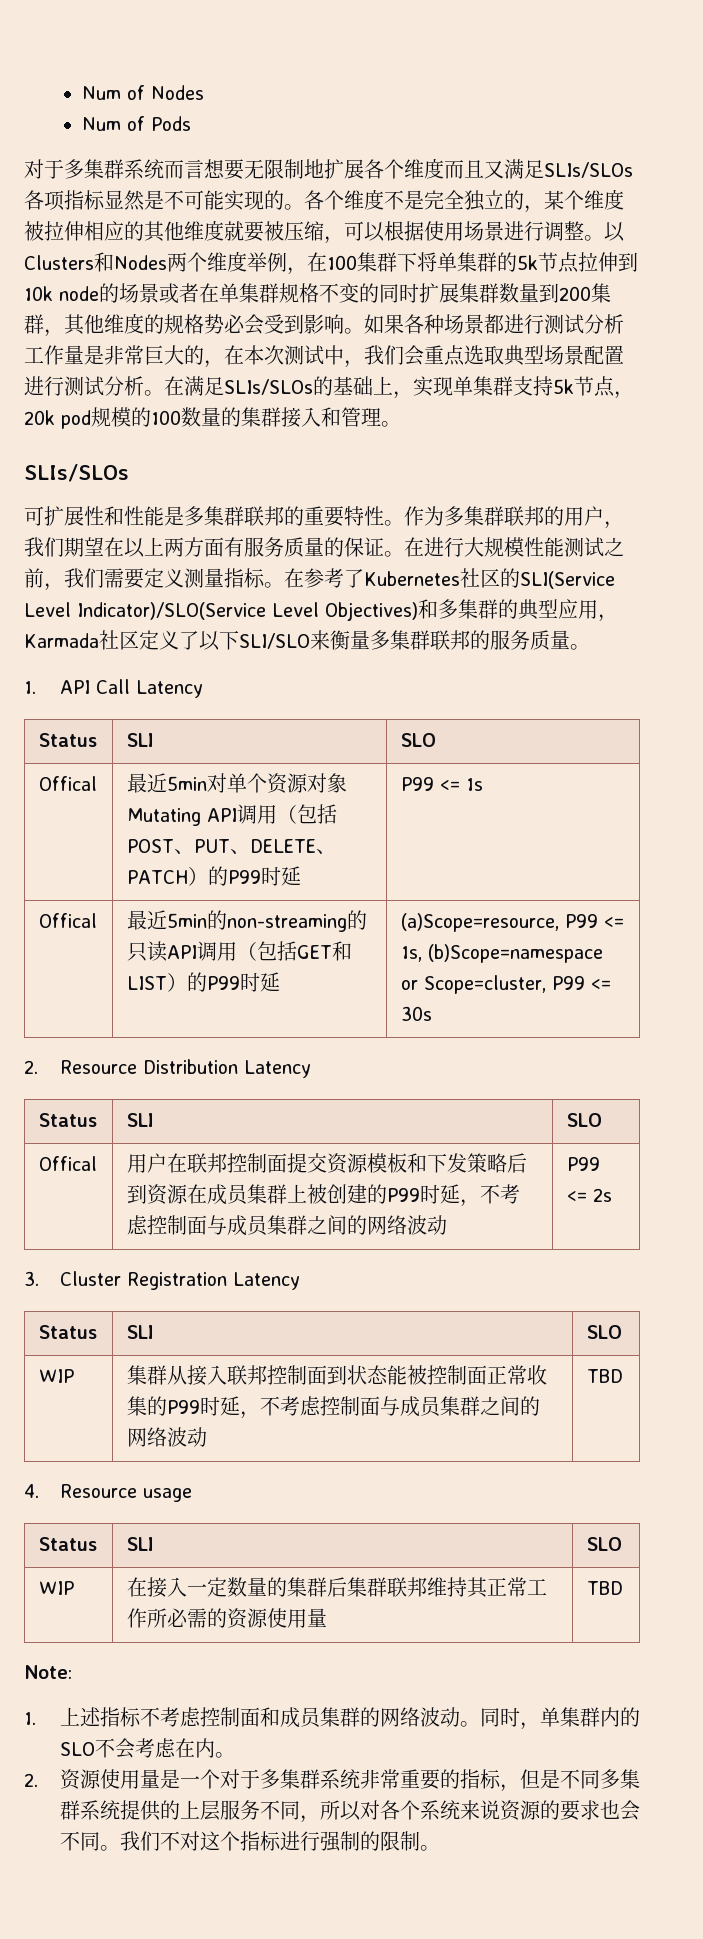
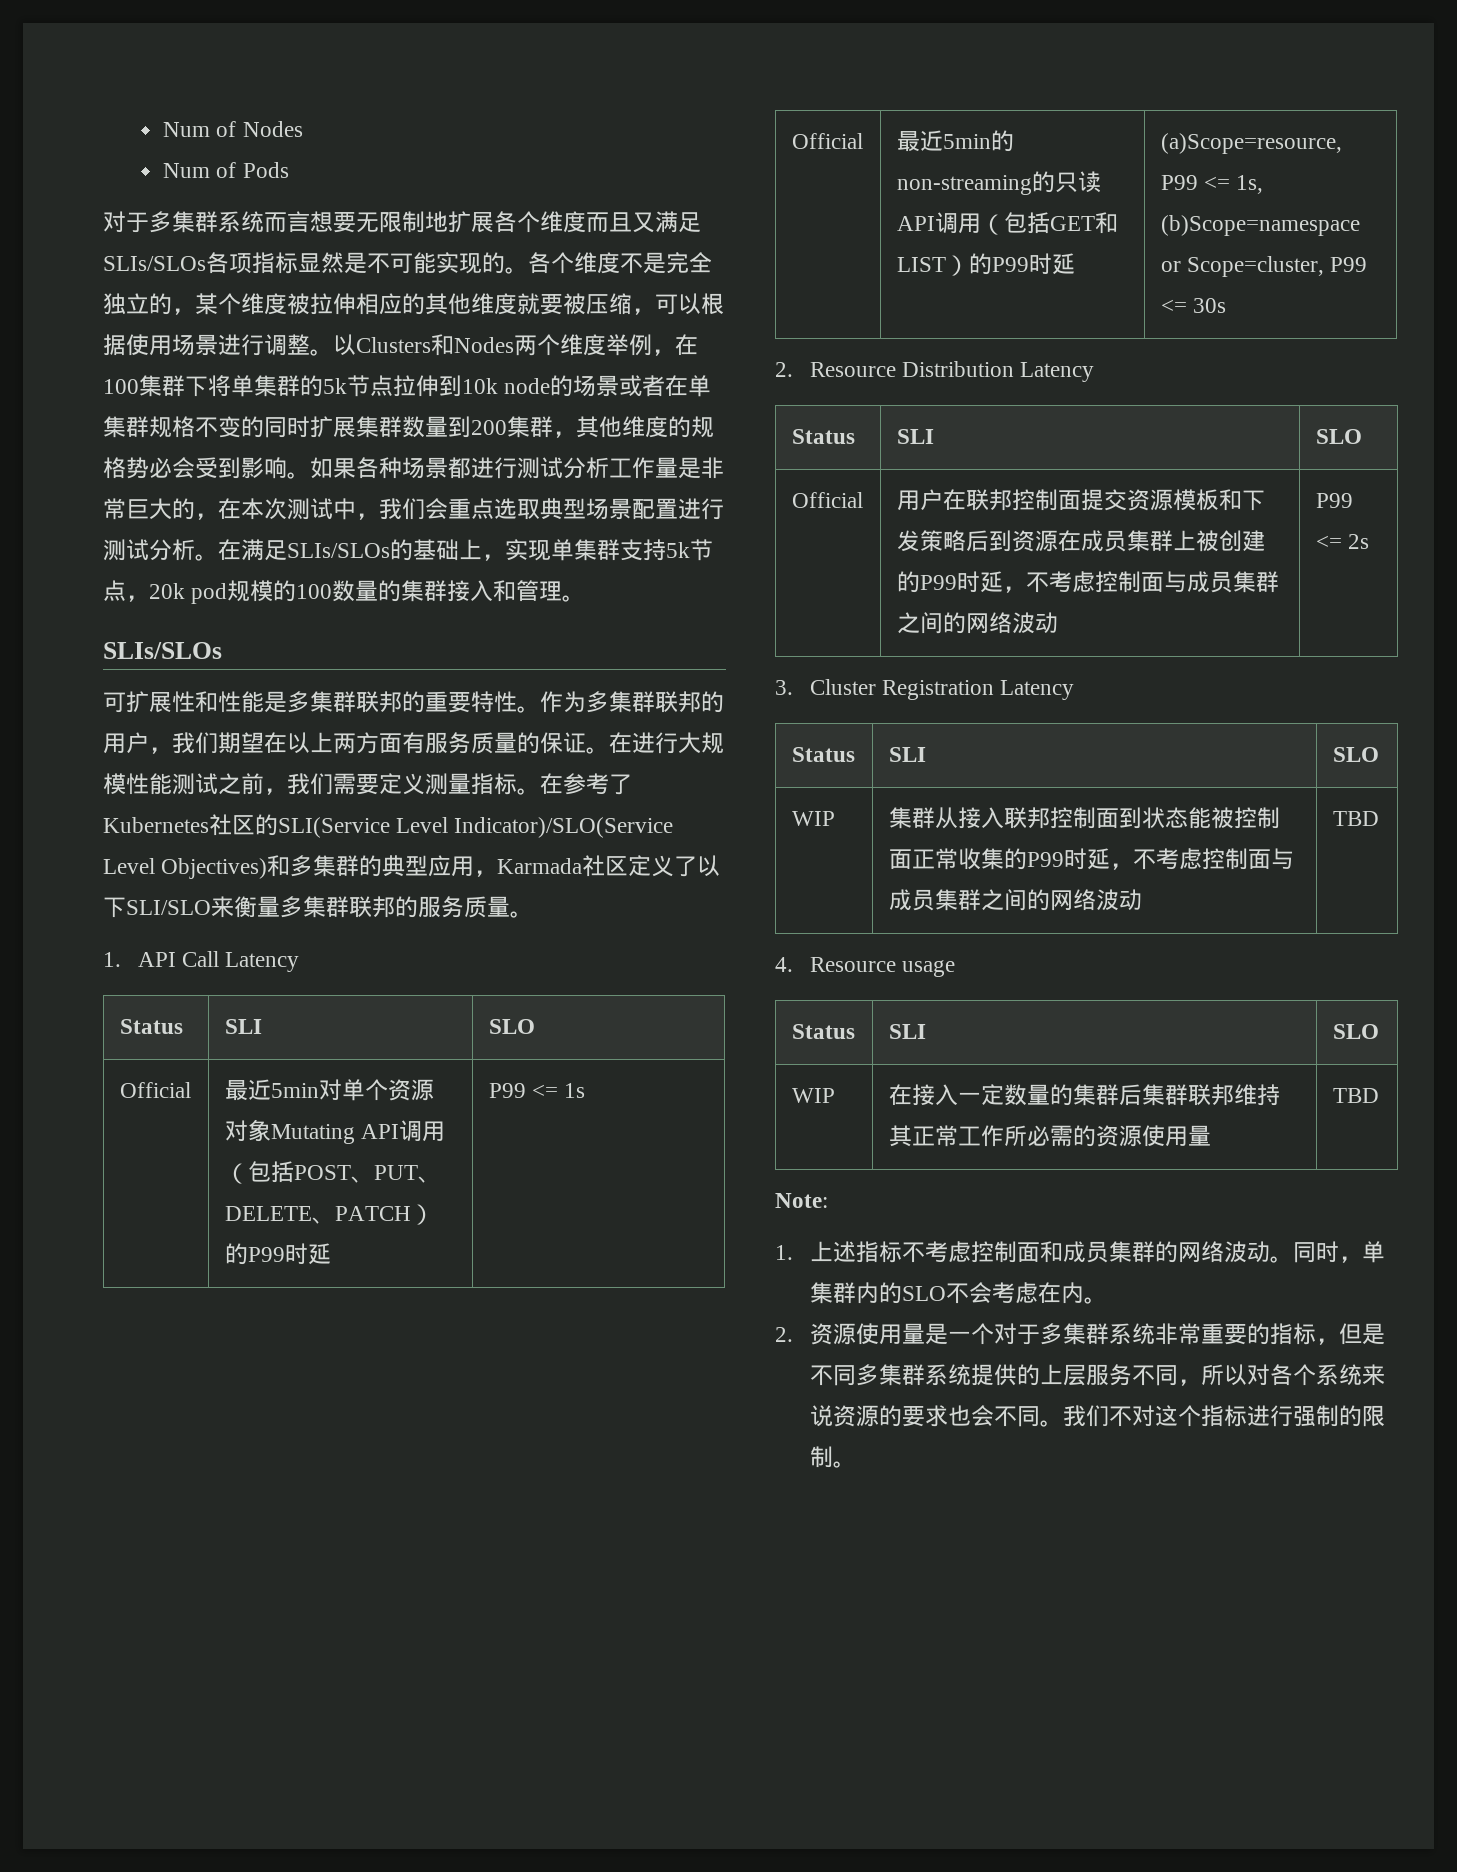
- Offical | 最近5min对单个资源对象Mutating API调用（包括POST、PUT、DELETE、PATCH）的P99时延 | P99 <= 1s
+ Official | 最近5min对单个资源对象Mutating API调用（包括POST、PUT、DELETE、PATCH）的P99时延 | P99 <= 1s
- Offical | 最近5min的non-streaming的只读API调用（包括GET和LIST）的P99时延 | (a)Scope=resource, P99 <= 1s, (b)Scope=namespace or Scope=cluster, P99 <= 30s
+ Official | 最近5min的non-streaming的只读API调用（包括GET和LIST）的P99时延 | (a)Scope=resource, P99 <= 1s, (b)Scope=namespace or Scope=cluster, P99 <= 30s
- Offical | 用户在联邦控制面提交资源模板和下发策略后到资源在成员集群上被创建的P99时延，不考虑控制面与成员集群之间的网络波动 | P99 <= 2s
+ Official | 用户在联邦控制面提交资源模板和下发策略后到资源在成员集群上被创建的P99时延，不考虑控制面与成员集群之间的网络波动 | P99 <= 2s

